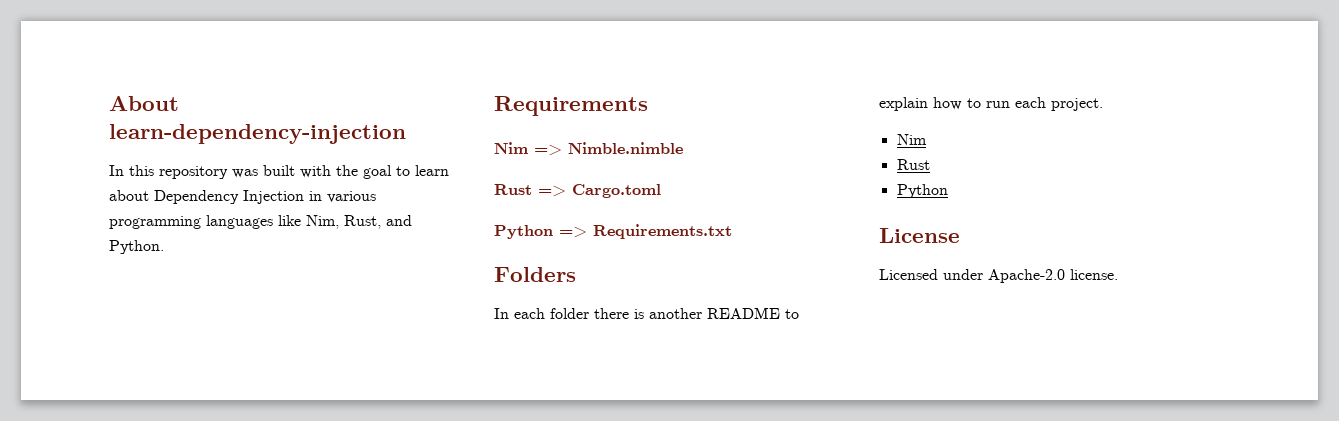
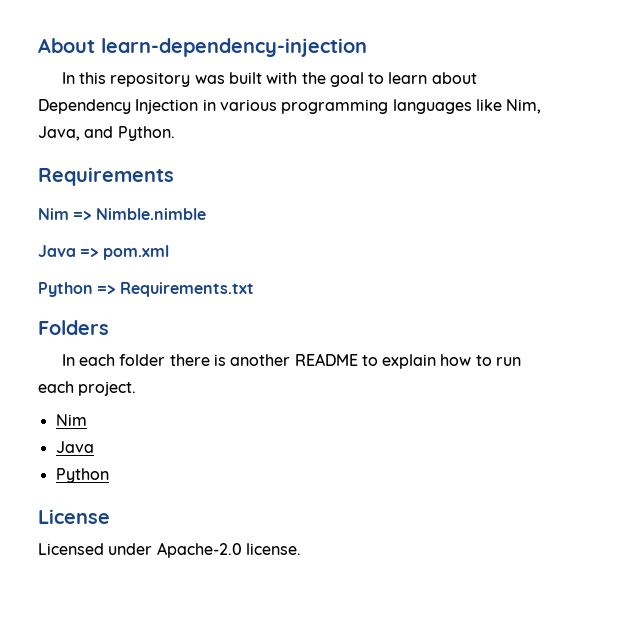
- In this repository was built with the goal to learn about Dependency Injection in various programming languages like Nim, Rust, and Python.
+ In this repository was built with the goal to learn about Dependency Injection in various programming languages like Nim, Java, and Python.
- Rust => Cargo.toml
+ Java => pom.xml
  In each folder there is another README to explain how to run each project.
  Nim
- Rust
+ Java

